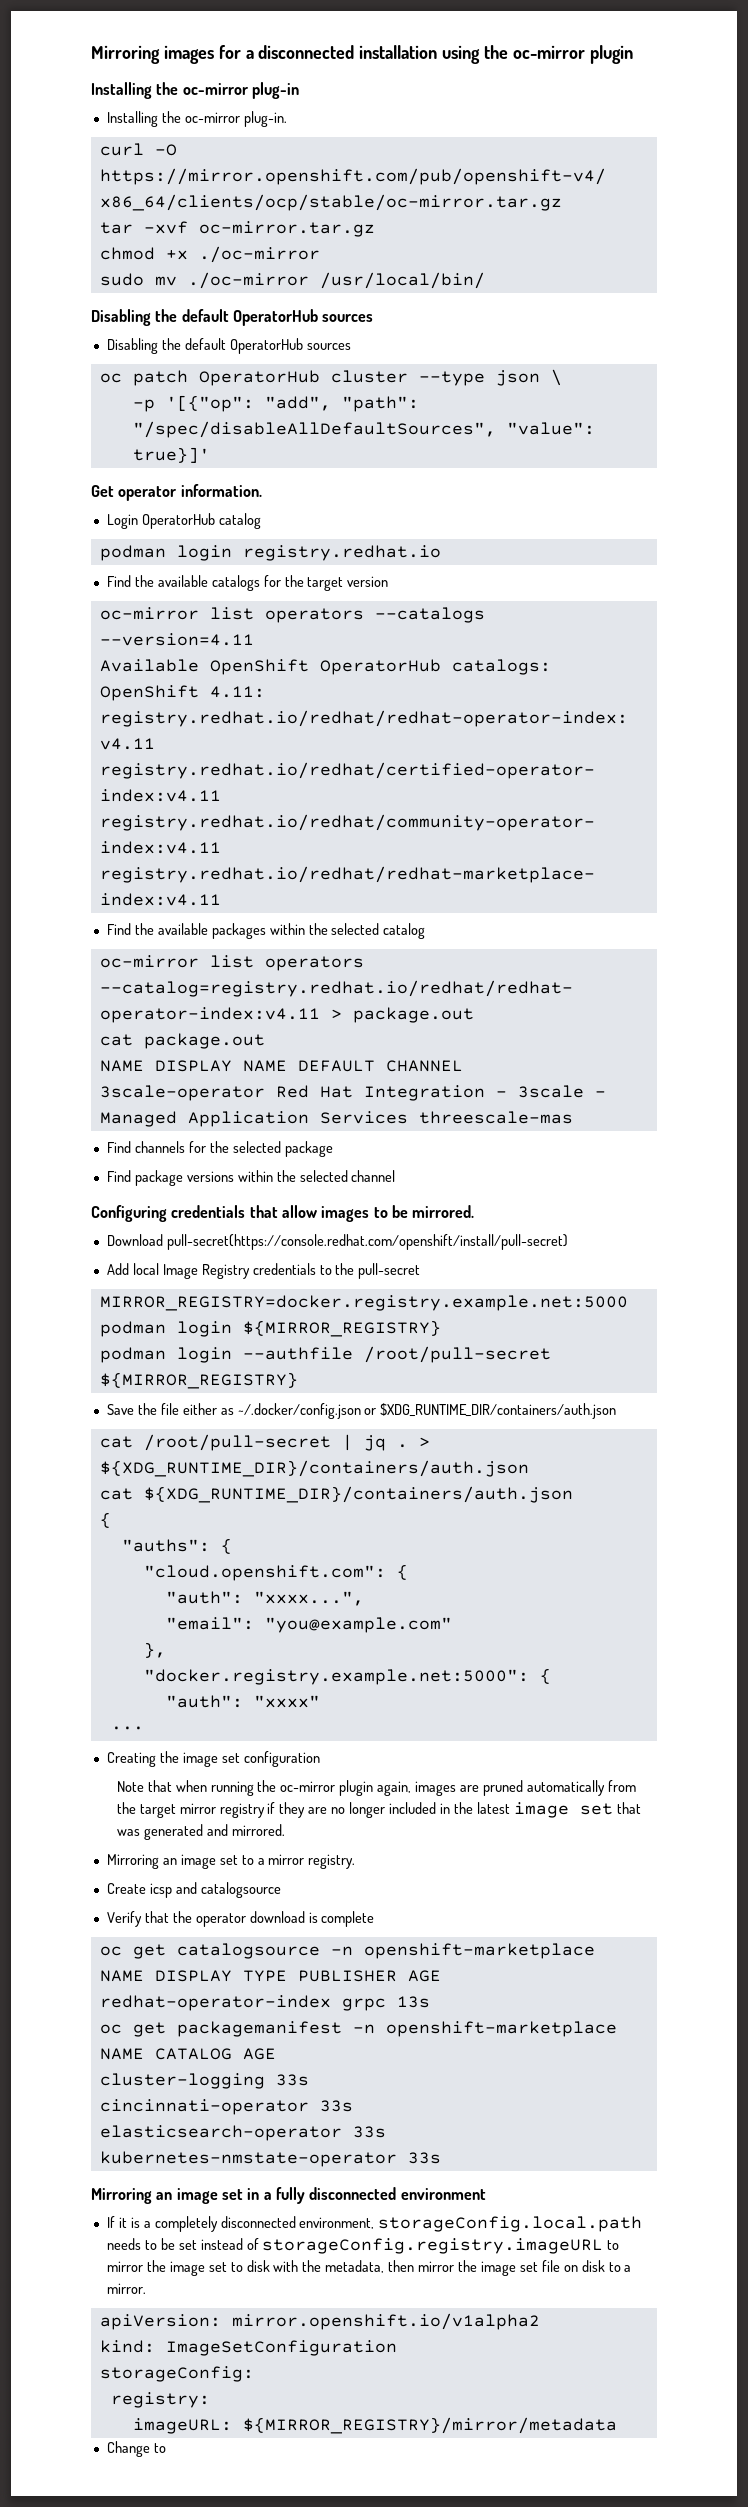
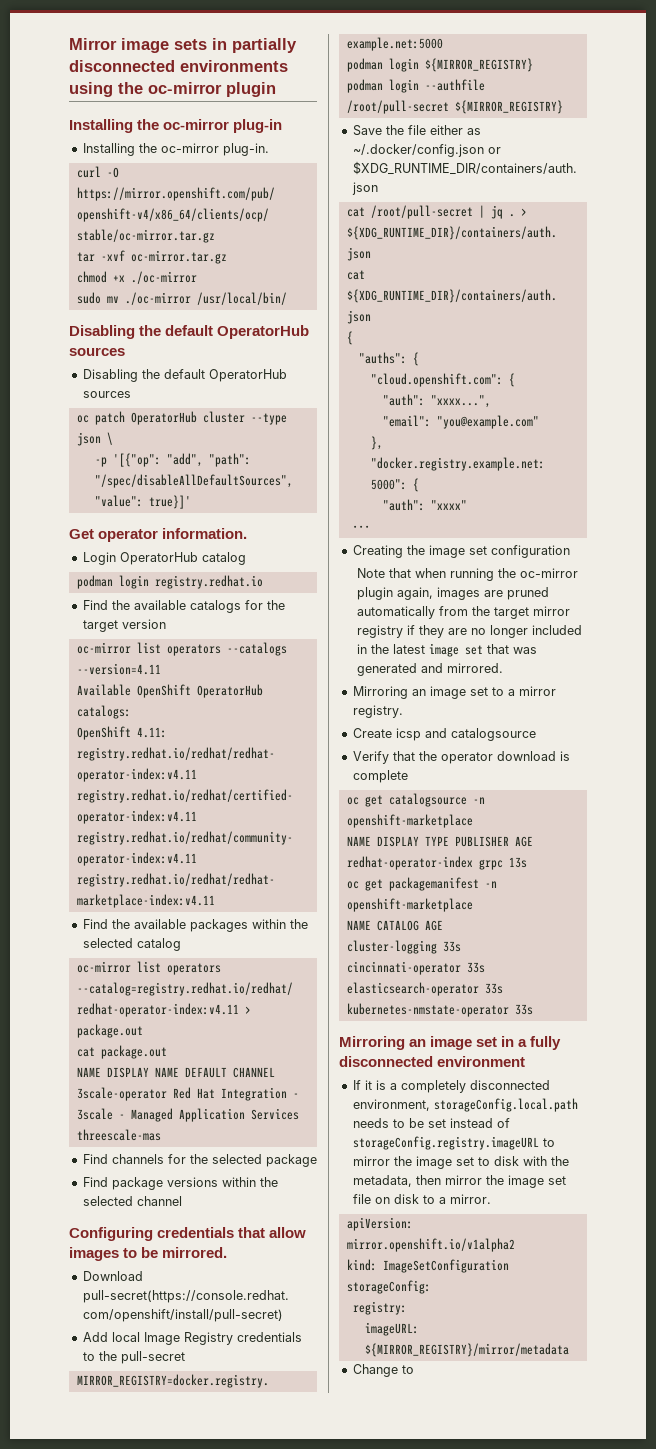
- Mirroring images for a disconnected installation using the oc-mirror plugin
+ Mirror image sets in partially disconnected environments using the oc-mirror plugin

